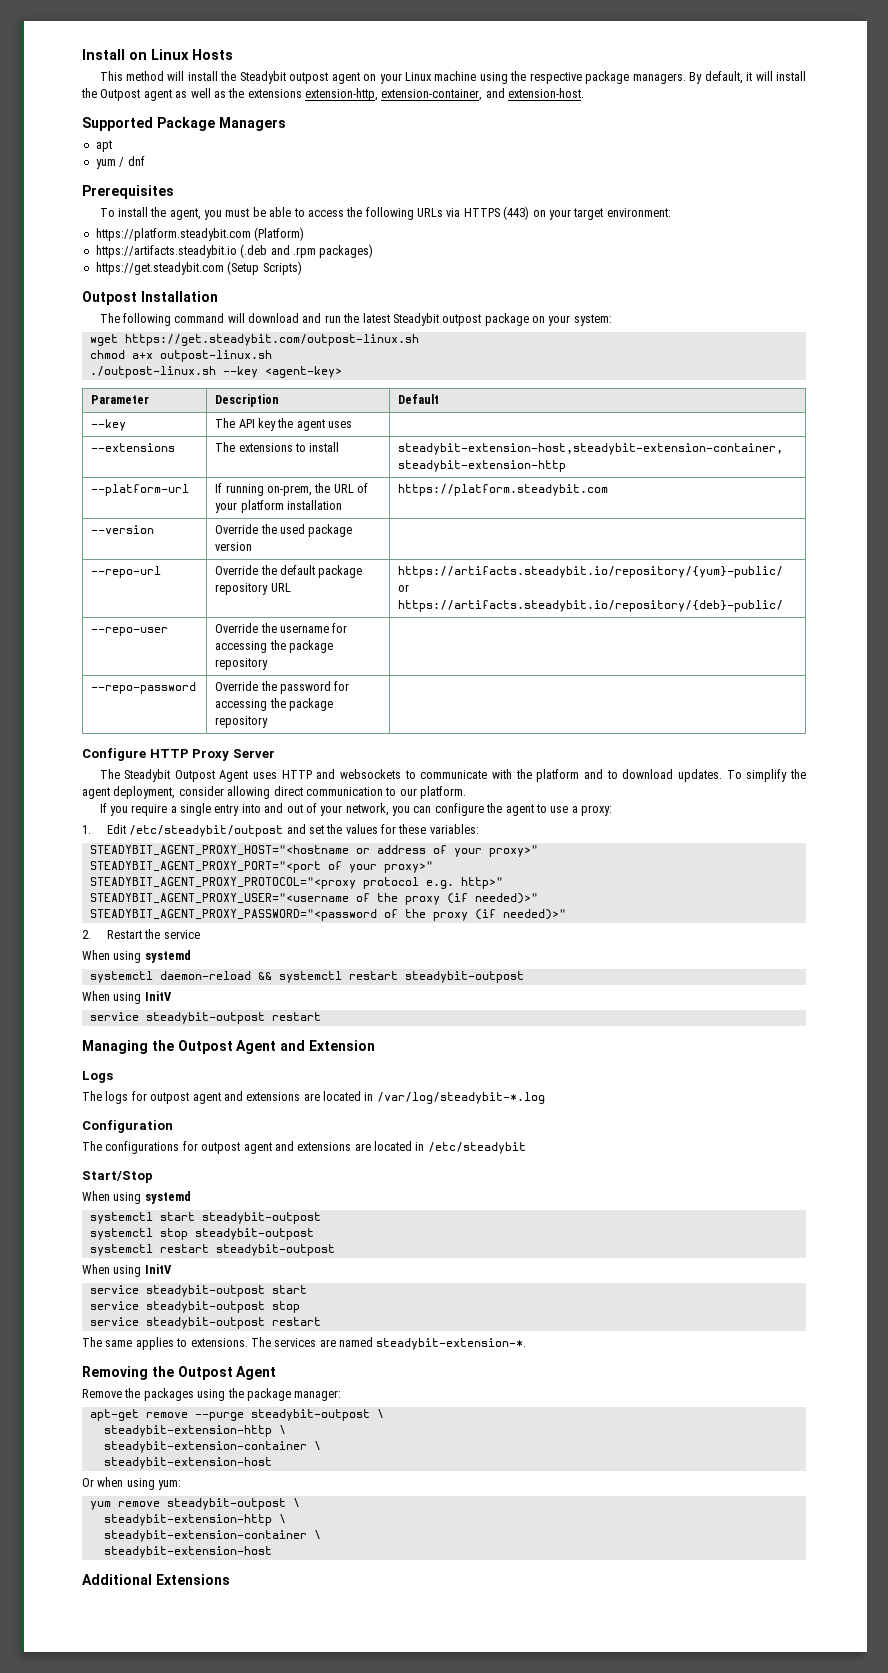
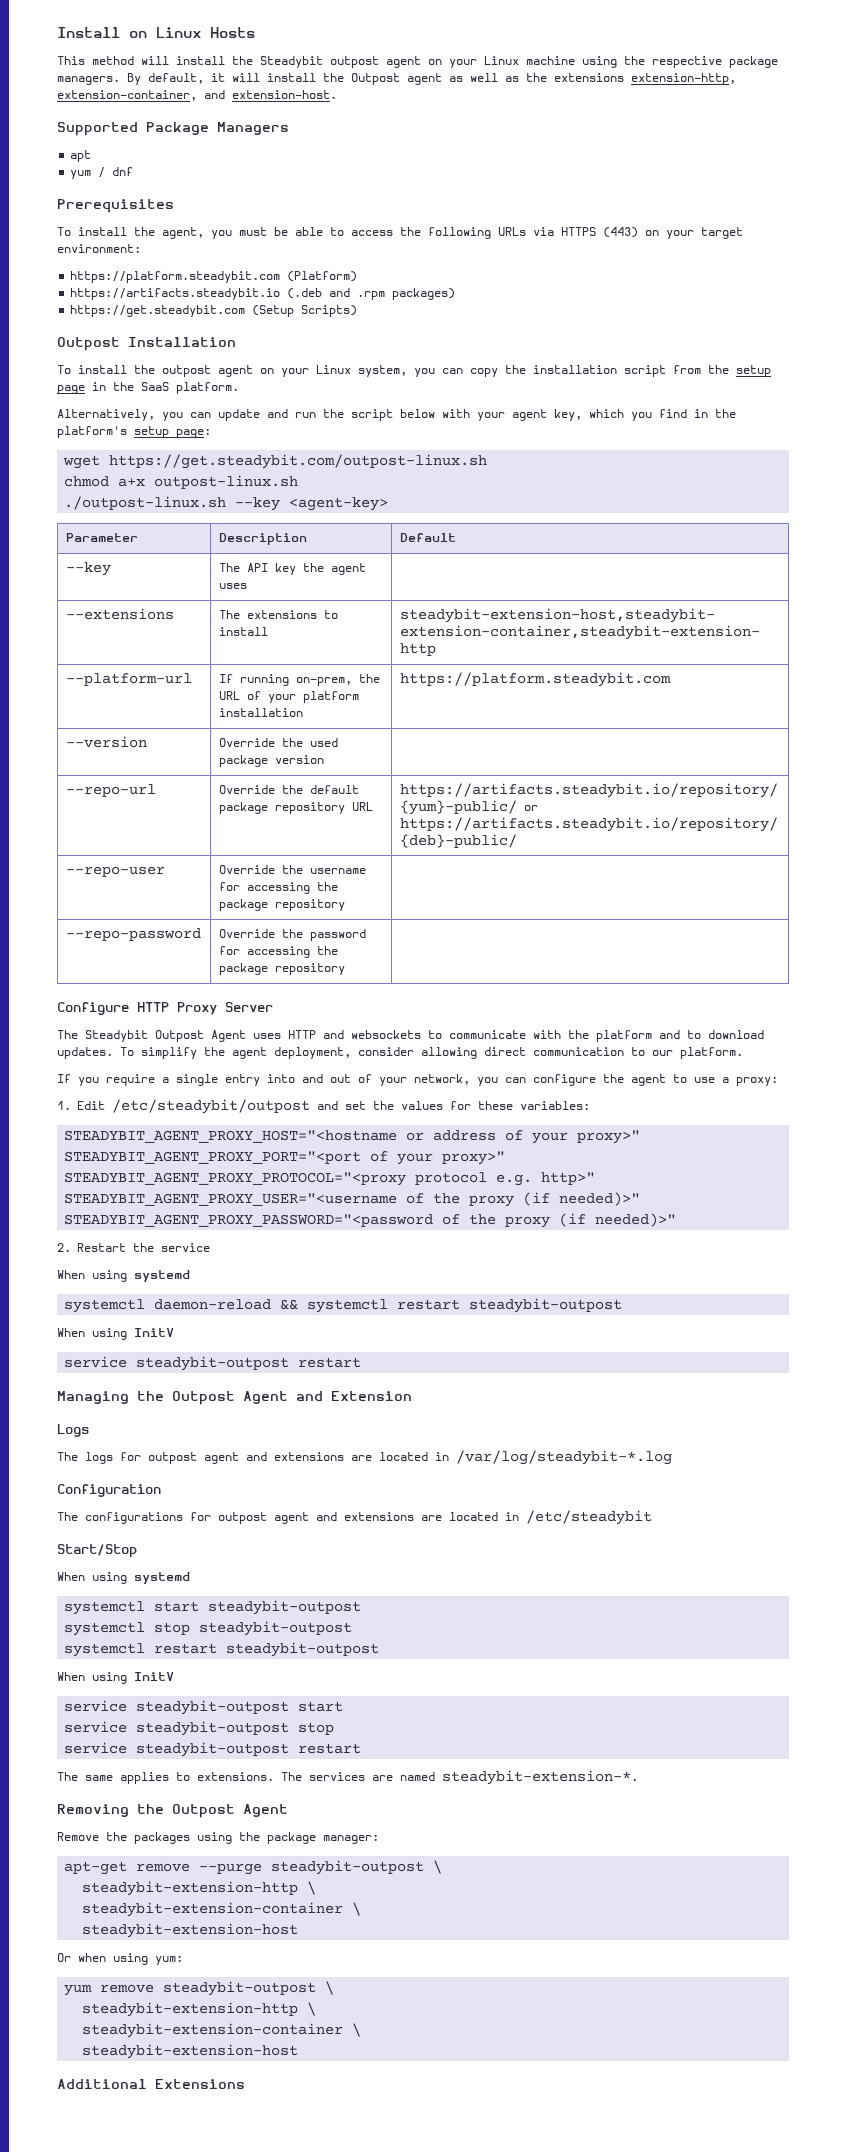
- The following command will download and run the latest Steadybit outpost package on your system:
+ To install the outpost agent on your Linux system, you can copy the installation script from the setup page in the SaaS platform.
+ Alternatively, you can update and run the script below with your agent key, which you find in the platform's setup page:

